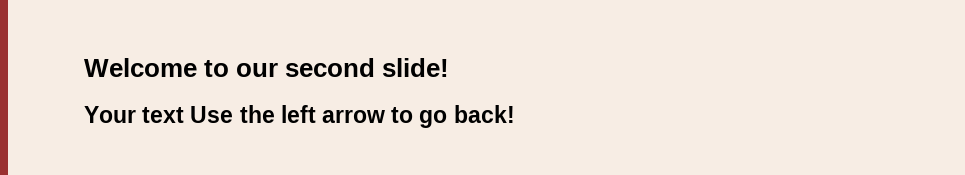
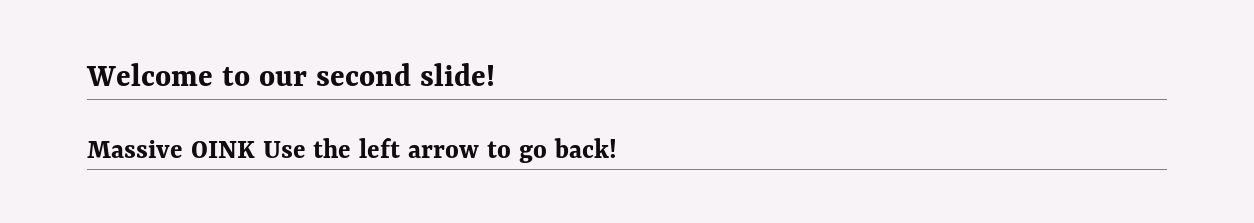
- Your text Use the left arrow to go back!
+ Massive OINK Use the left arrow to go back!

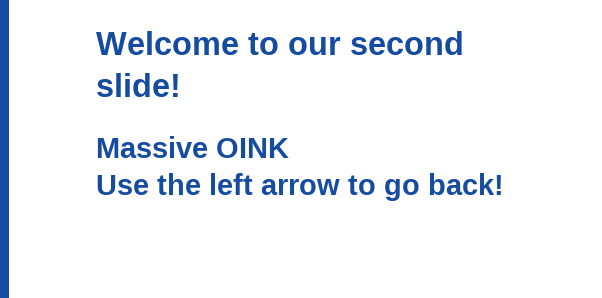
- Massive OINK Use the left arrow to go back!
+ Massive OINK
+ Use the left arrow to go back!

